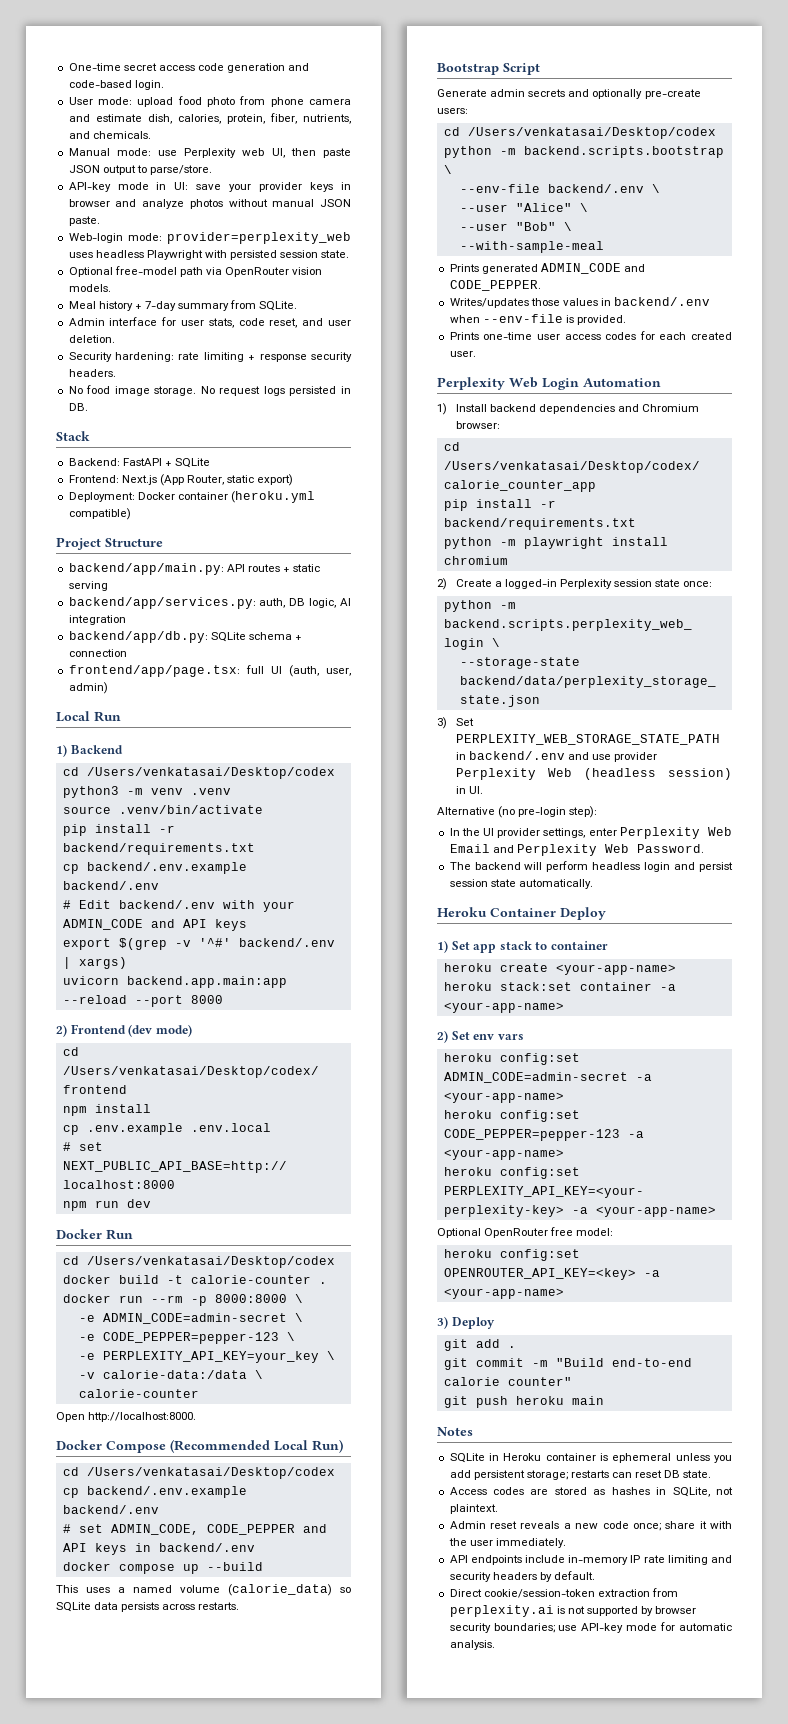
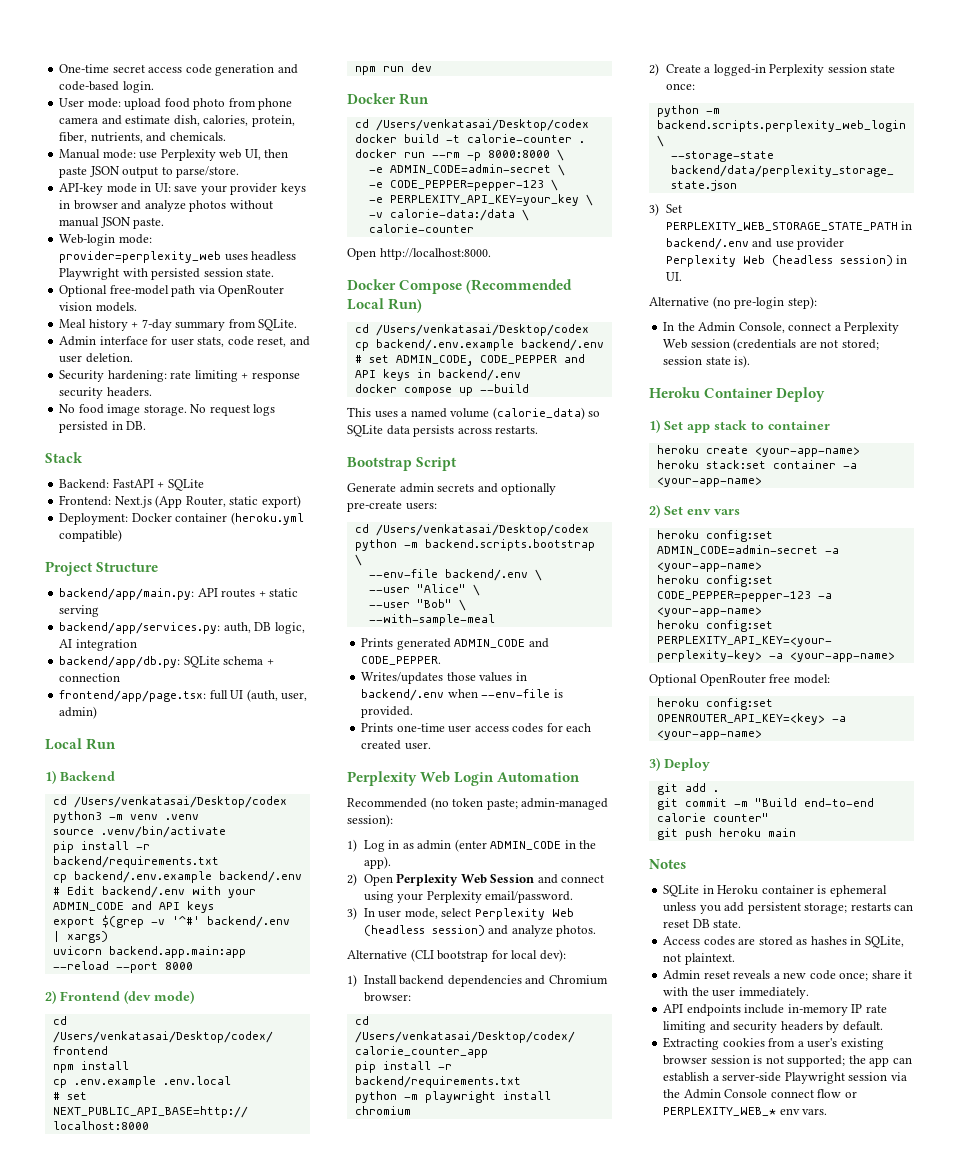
+ Recommended (no token paste; admin-managed session):
+ 1) Log in as admin (enter ADMIN_CODE in the app).
+ 2) Open Perplexity Web Session and connect using your Perplexity email/password.
+ 3) In user mode, select Perplexity Web (headless session) and analyze photos.
+ Alternative (CLI bootstrap for local dev):
- In the UI provider settings, enter Perplexity Web Email and Perplexity Web Password.
- The backend will perform headless login and persist session state automatically.
+ In the Admin Console, connect a Perplexity Web session (credentials are not stored; session state is).
- Direct cookie/session-token extraction from perplexity.ai is not supported by browser security boundaries; use API-key mode for automatic analysis.
+ Extracting cookies from a user's existing browser session is not supported; the app can establish a server-side Playwright session via the Admin Console connect flow or PERPLEXITY_WEB_* env vars.

